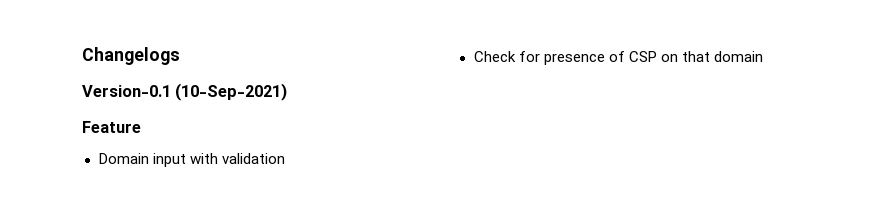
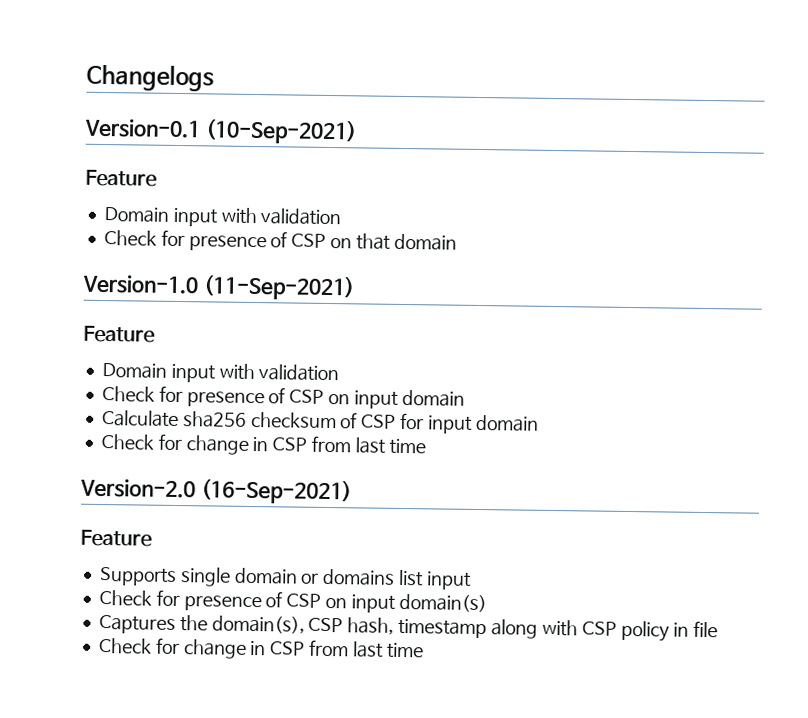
+ Version-1.0 (11-Sep-2021)
+ Feature
+ Domain input with validation
+ Check for presence of CSP on input domain
+ Calculate sha256 checksum of CSP for input domain
+ Check for change in CSP from last time
+ Version-2.0 (16-Sep-2021)
+ Feature
+ Supports single domain or domains list input
+ Check for presence of CSP on input domain(s)
+ Captures the domain(s), CSP hash, timestamp along with CSP policy in file
+ Check for change in CSP from last time

